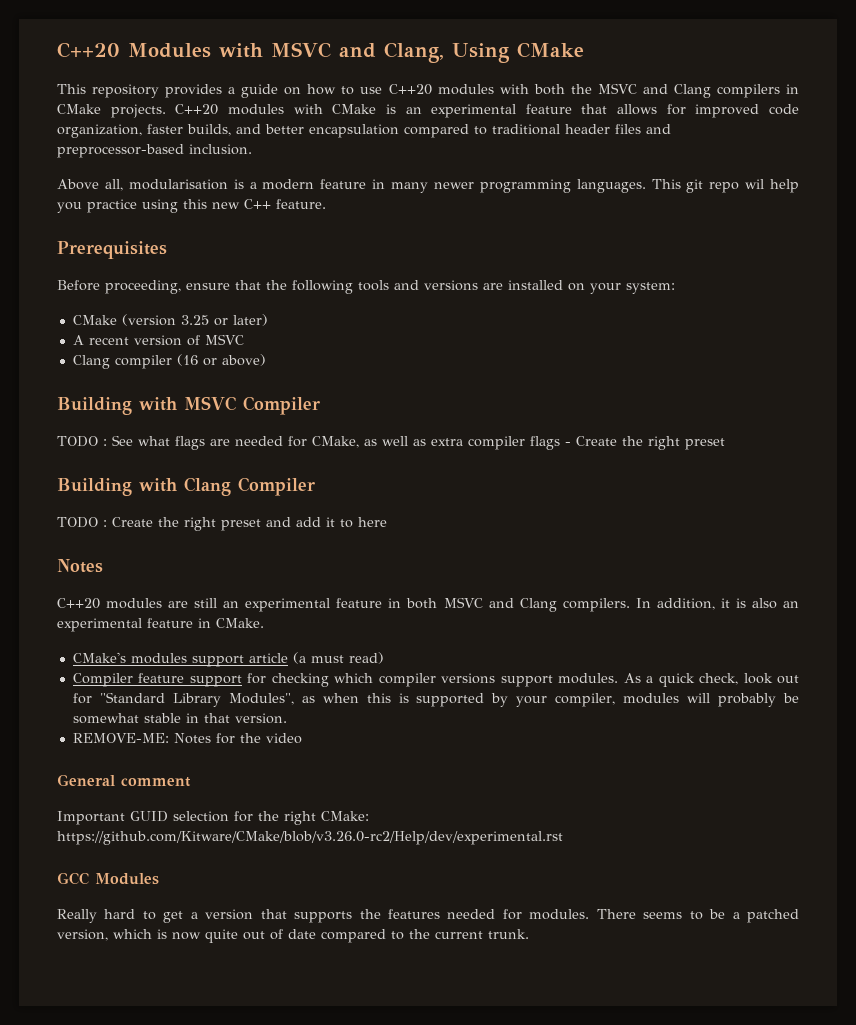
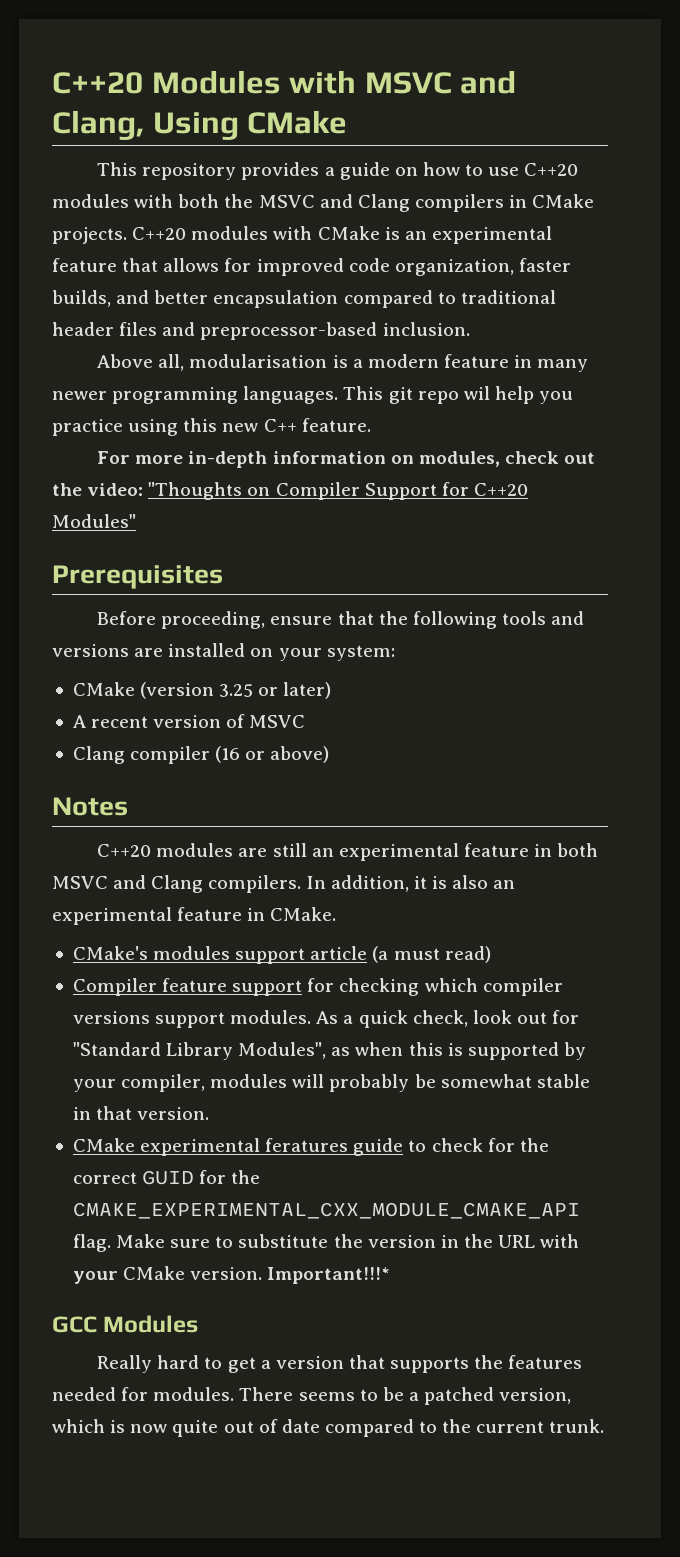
+ For more in-depth information on modules, check out the video: "Thoughts on Compiler Support for C++20 Modules"
- Building with MSVC Compiler
- TODO : See what flags are needed for CMake, as well as extra compiler flags - Create the right preset
- Building with Clang Compiler
- TODO : Create the right preset and add it to here
- REMOVE-ME: Notes for the video
- General comment
- Important GUID selection for the right CMake: https://github.com/Kitware/CMake/blob/v3.26.0-rc2/Help/dev/experimental.rst
+ CMake experimental feratures guide to check for the correct GUID for the CMAKE_EXPERIMENTAL_CXX_MODULE_CMAKE_API flag. Make sure to substitute the version in the URL with your CMake version. Important!!!*

